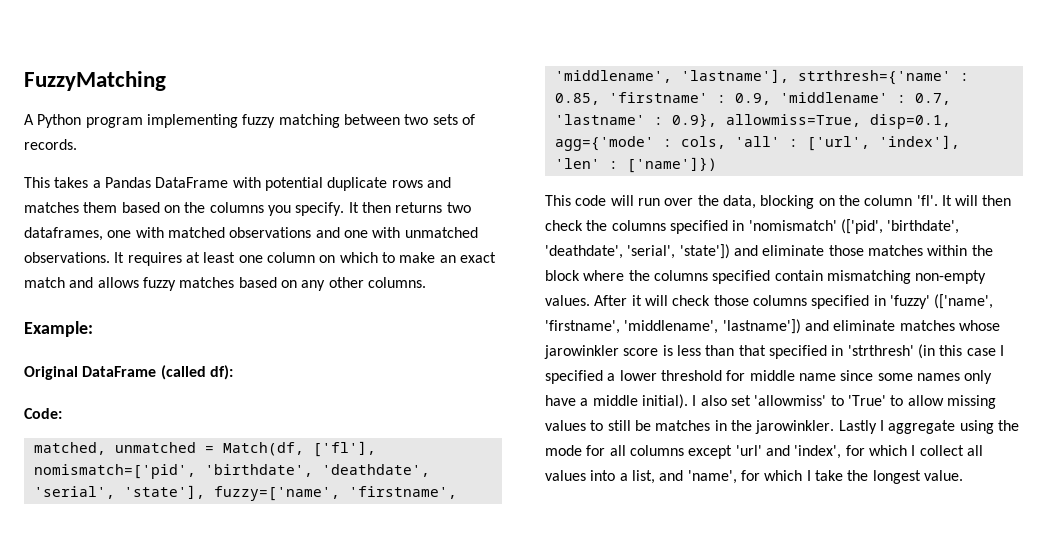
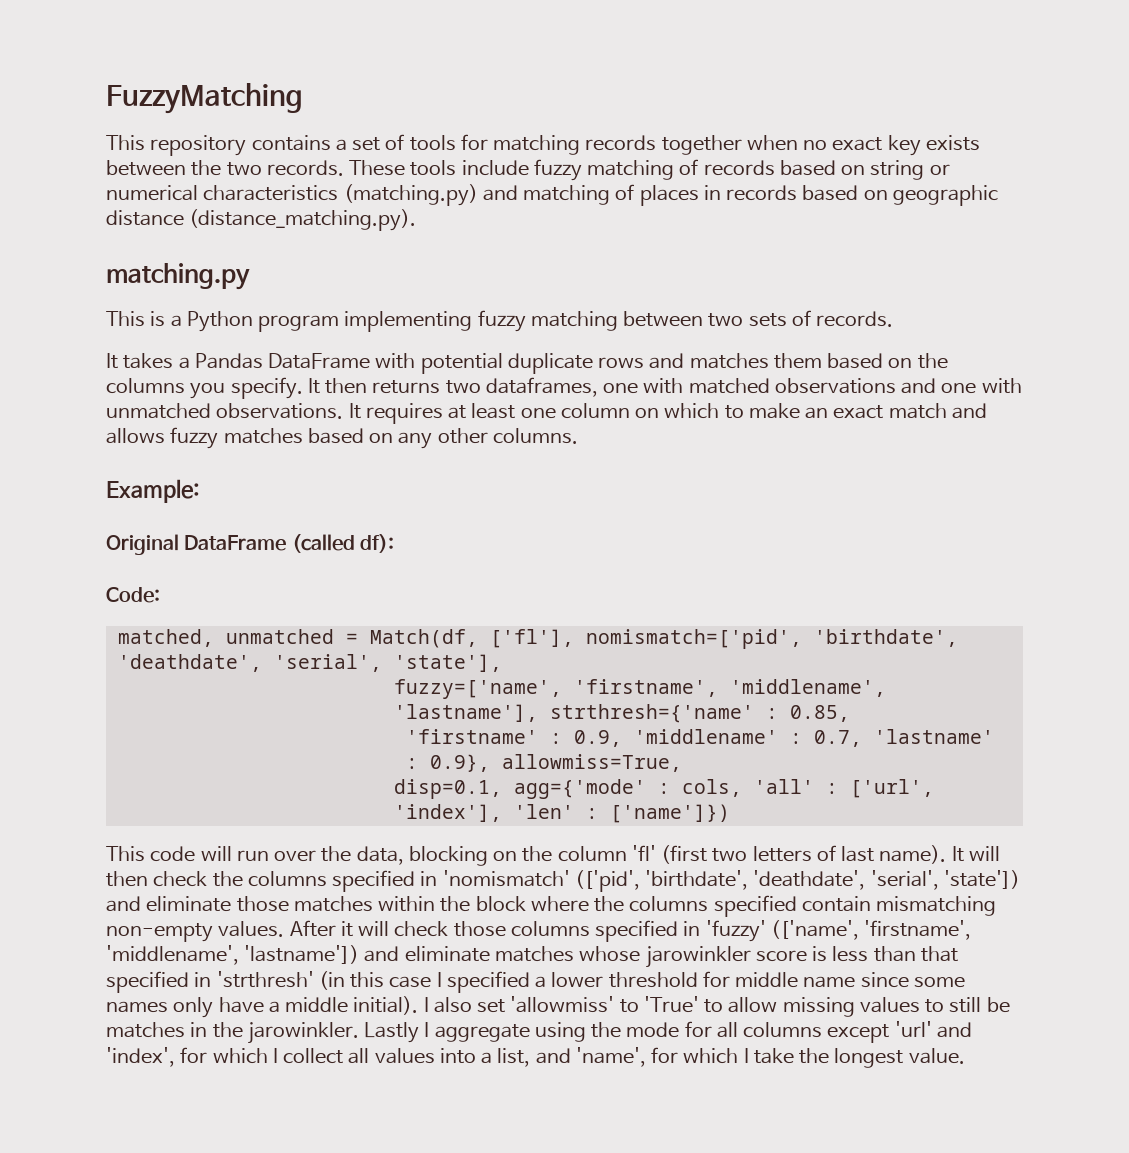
- A Python program implementing fuzzy matching between two sets of records.
+ This repository contains a set of tools for matching records together when no exact key exists between the two records. These tools include fuzzy matching of records based on string or numerical characteristics (matching.py) and matching of places in records based on geographic distance (distance_matching.py).
+ matching.py
+ This is a Python program implementing fuzzy matching between two sets of records.
- This takes a Pandas DataFrame with potential duplicate rows and matches them based on the columns you specify.
+ It takes a Pandas DataFrame with potential duplicate rows and matches them based on the columns you specify.
- matched, unmatched = Match(df, ['fl'], nomismatch=['pid', 'birthdate', 'deathdate', 'serial', 'state'], fuzzy=['name', 'firstname', 'middlename', 'lastname'], strthresh={'name' : 0.85, 'firstname' : 0.9, 'middlename' : 0.7, 'lastname' : 0.9}, allowmiss=True, disp=0.1, agg={'mode' : cols, 'all' : ['url', 'index'], 'len' : ['name']})
+ matched, unmatched = Match(df, ['fl'], nomismatch=['pid', 'birthdate', 'deathdate', 'serial', 'state'],
+ fuzzy=['name', 'firstname', 'middlename', 'lastname'], strthresh={'name' : 0.85,
+ 'firstname' : 0.9, 'middlename' : 0.7, 'lastname' : 0.9}, allowmiss=True,
+ disp=0.1, agg={'mode' : cols, 'all' : ['url', 'index'], 'len' : ['name']})
- This code will run over the data, blocking on the column 'fl'.
+ This code will run over the data, blocking on the column 'fl' (first two letters of last name).

